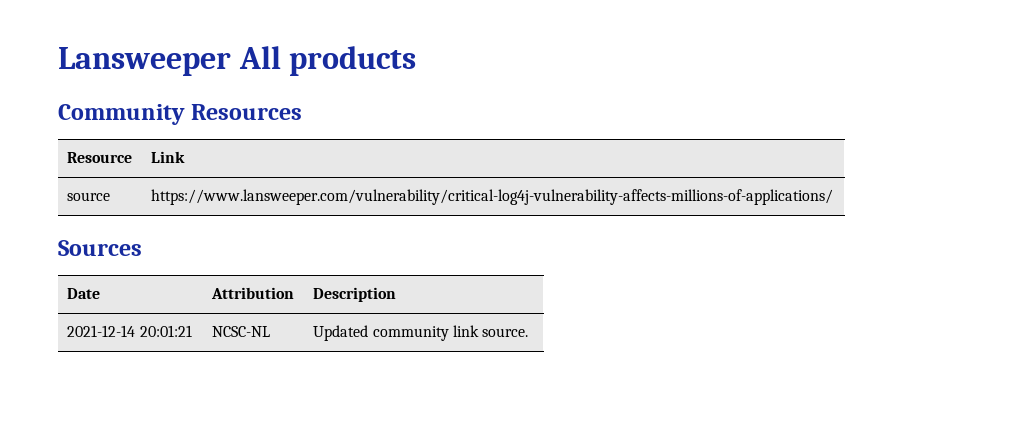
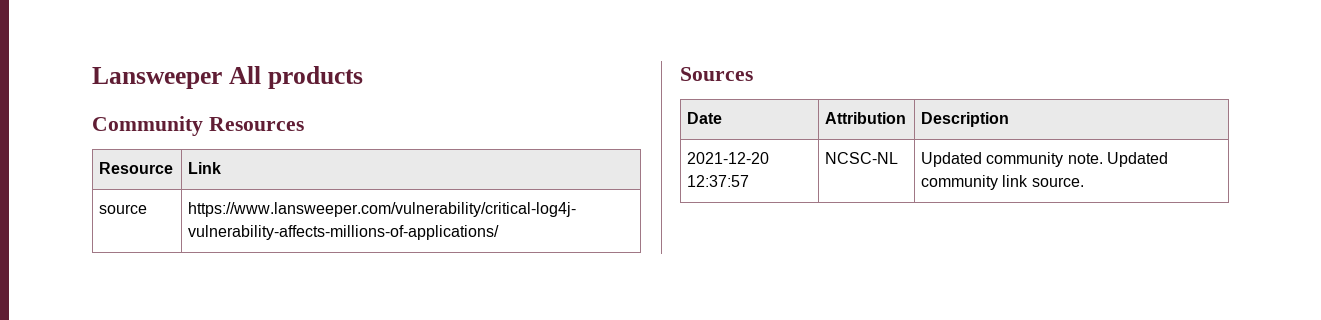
- 2021-12-14 20:01:21 | NCSC-NL | Updated community link source.
+ 2021-12-20 12:37:57 | NCSC-NL | Updated community note. Updated community link source.

